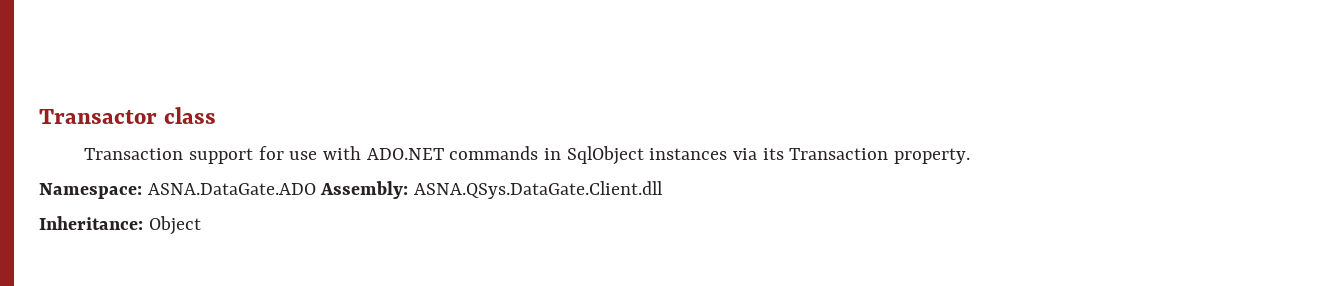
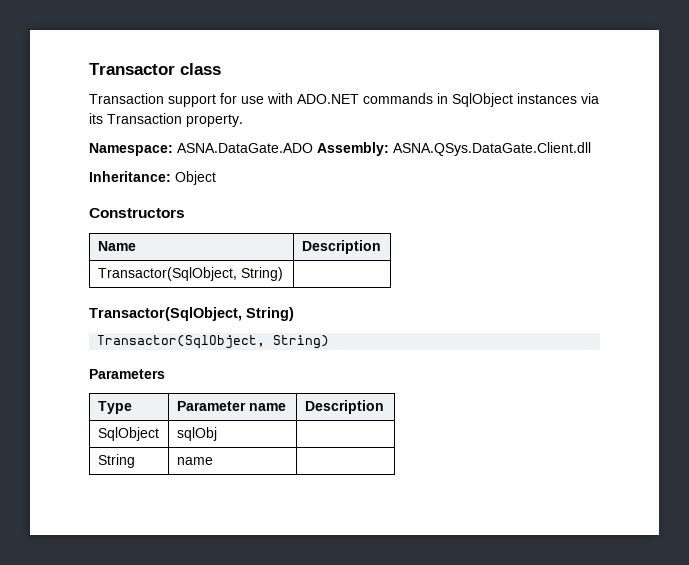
+ Constructors
+ Name | Description
+ Transactor(SqlObject, String) |
+ Transactor(SqlObject, String)
+ Transactor(SqlObject, String)
+ Parameters
+ Type | Parameter name | Description
+ SqlObject | sqlObj |
+ String | name |

